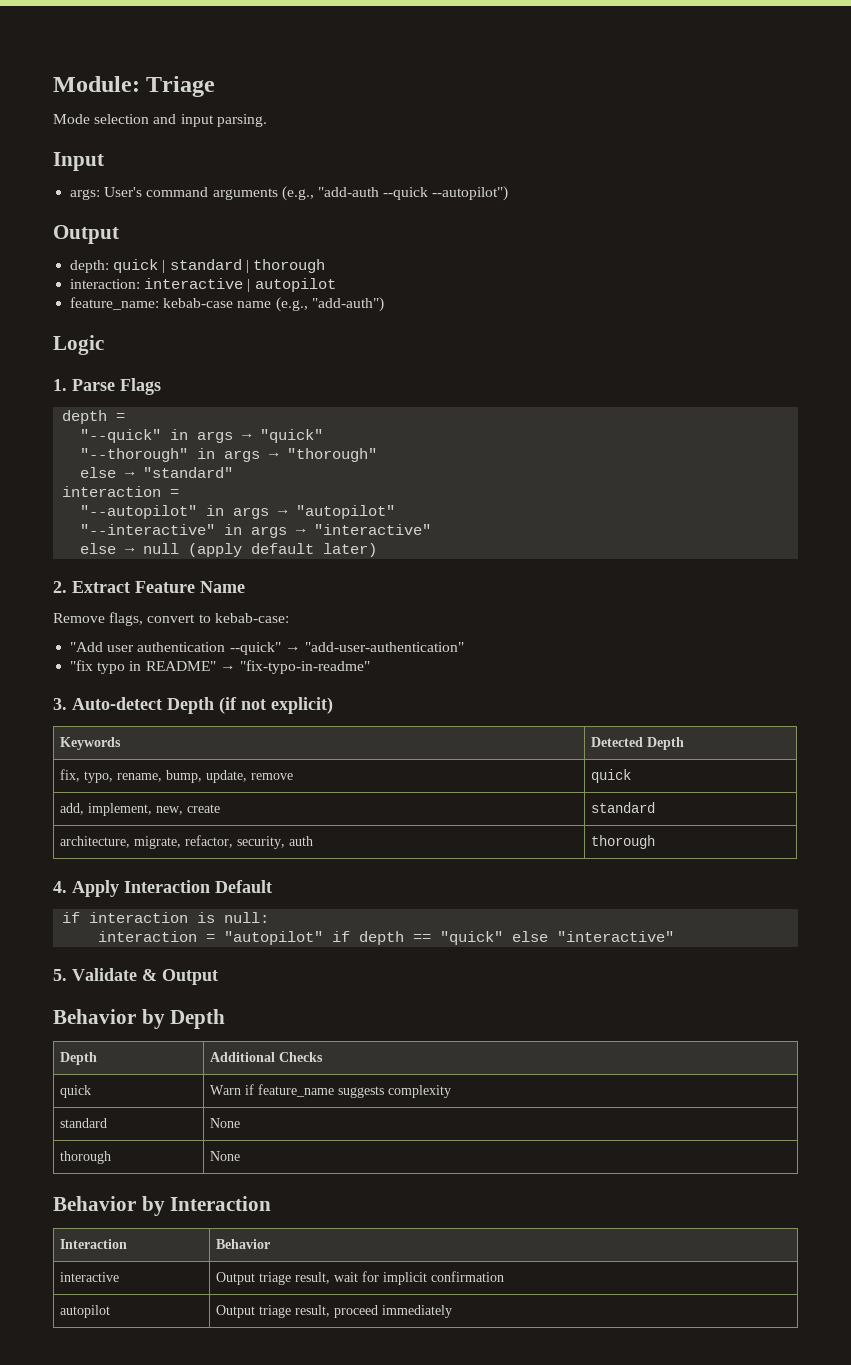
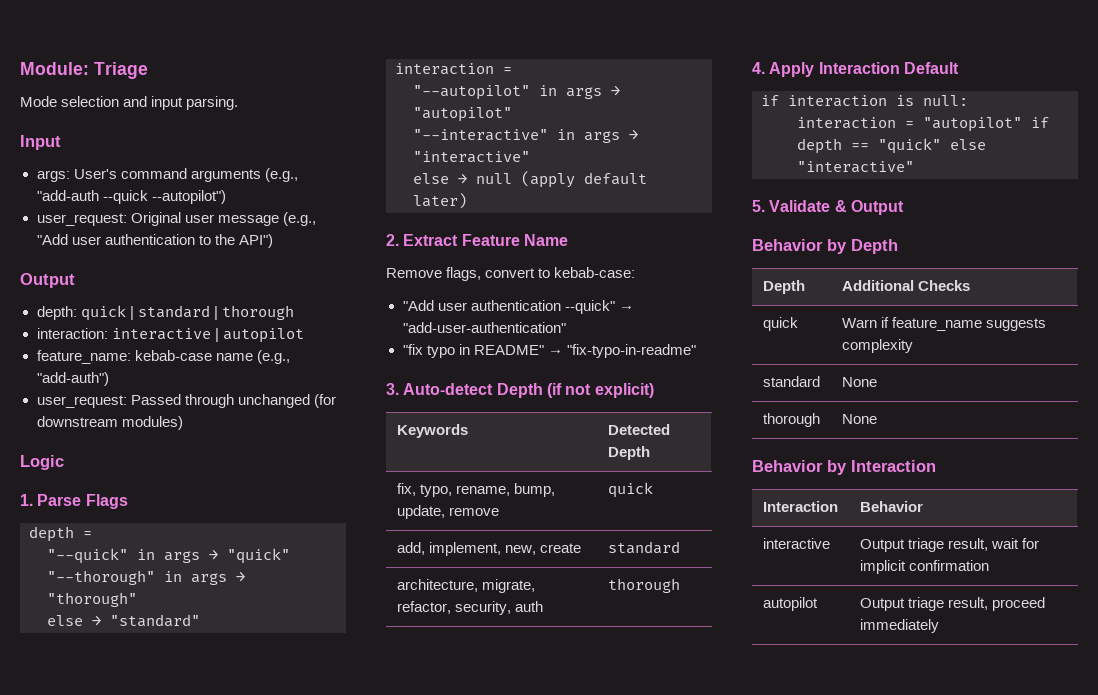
+ user_request: Original user message (e.g., "Add user authentication to the API")
+ user_request: Passed through unchanged (for downstream modules)

